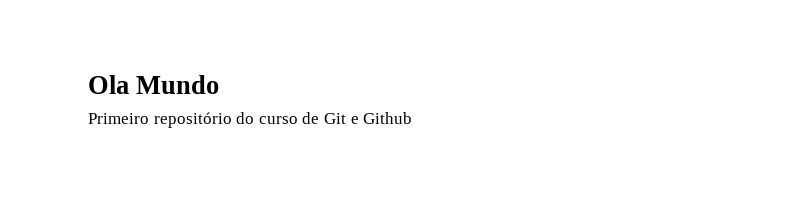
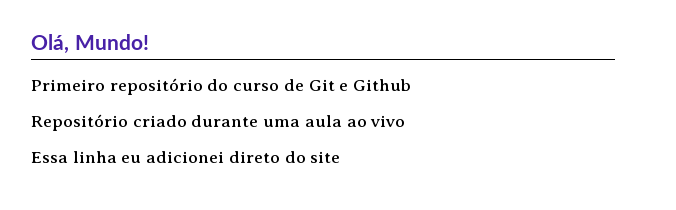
- Ola Mundo
+ Olá, Mundo!
+ Repositório criado durante uma aula ao vivo
+ Essa linha eu adicionei direto do site

